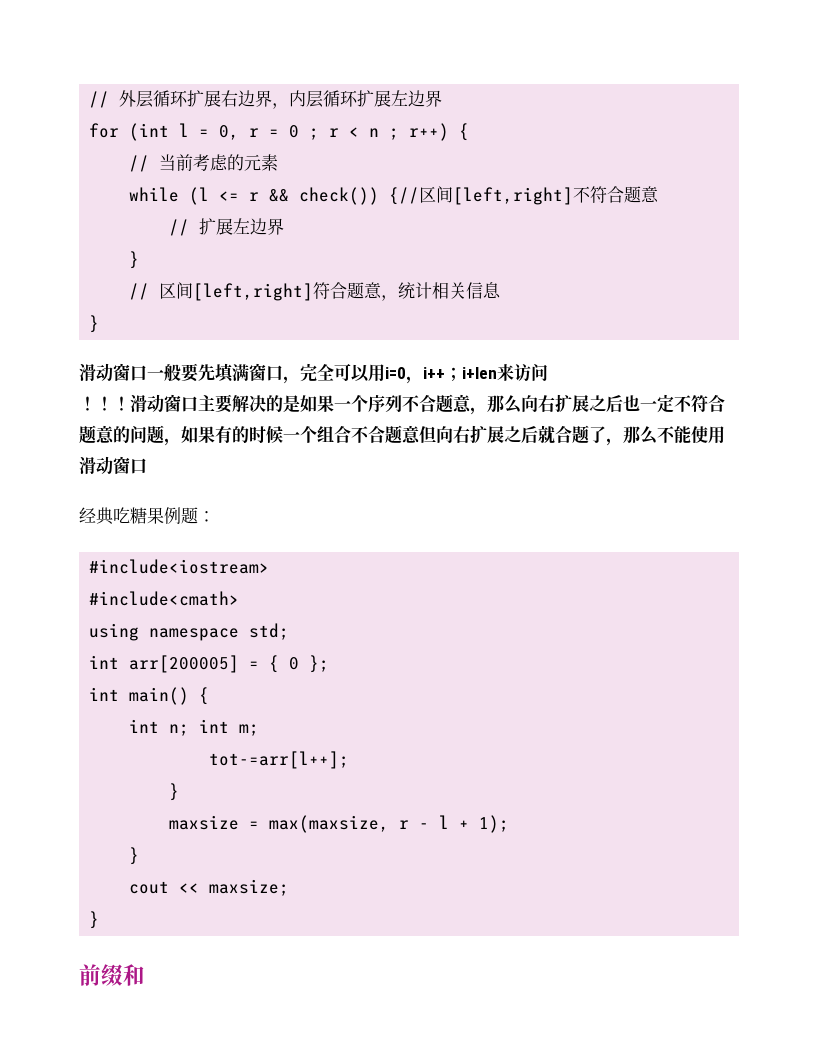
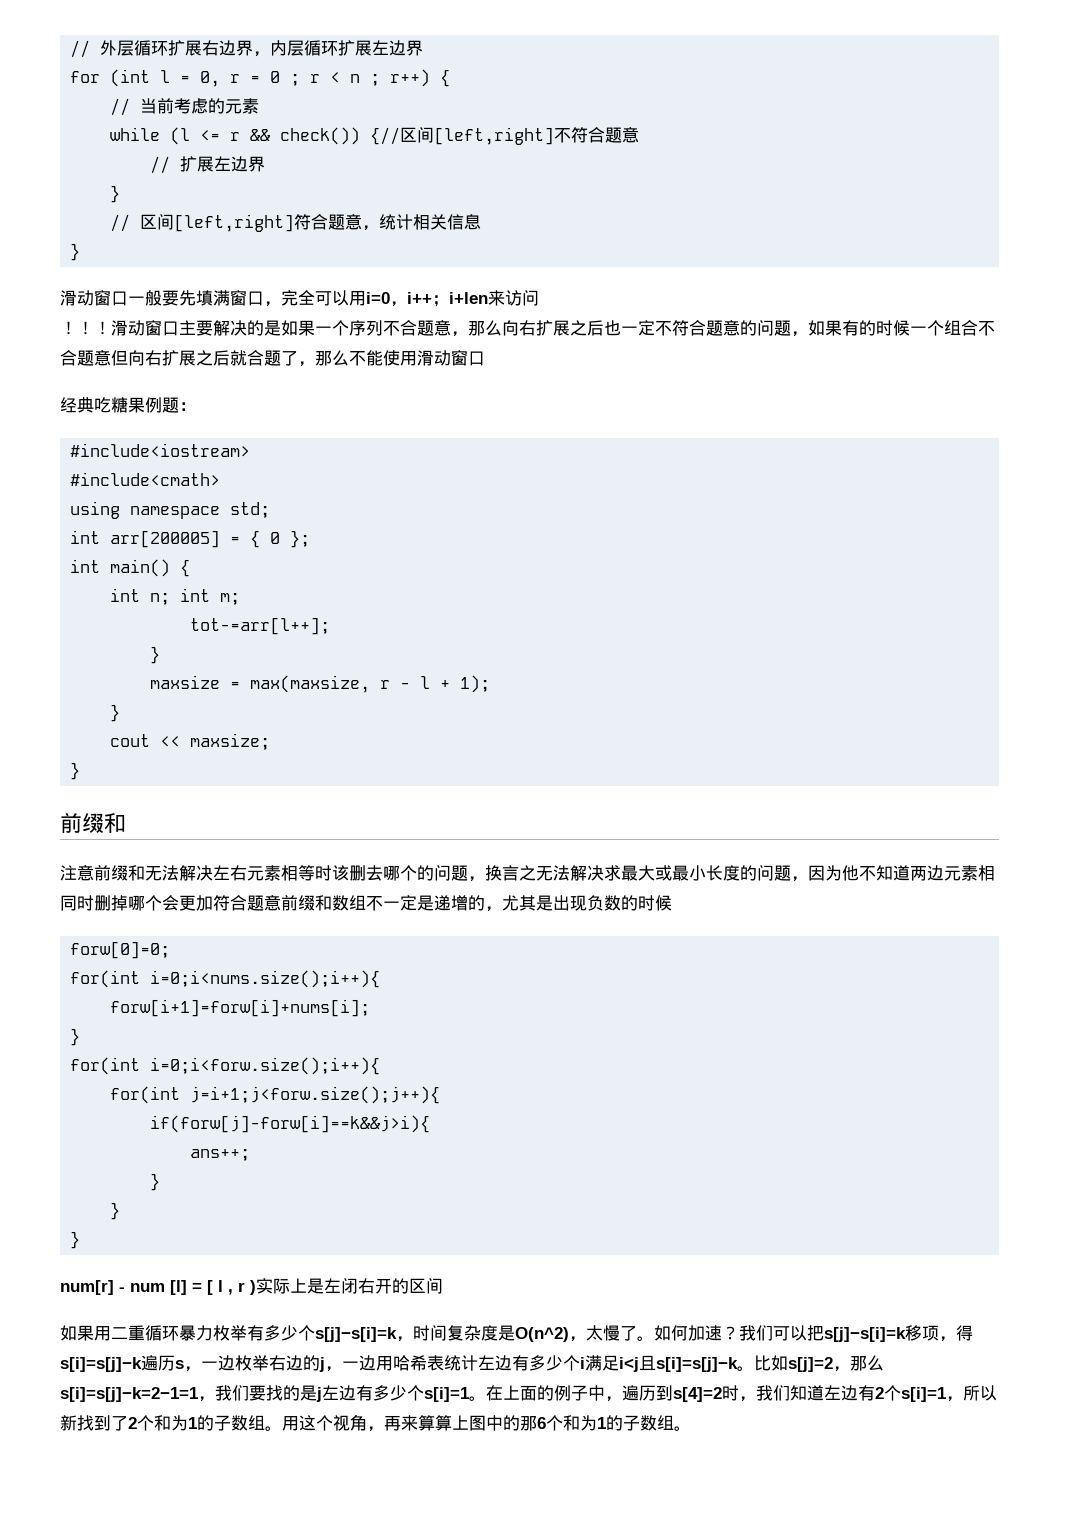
+ 注意前缀和无法解决左右元素相等时该删去哪个的问题，换言之无法解决求最大或最小长度的问题，因为他不知道两边元素相同时删掉哪个会更加符合题意前缀和数组不一定是递增的，尤其是出现负数的时候
+ forw[0]=0;
+ for(int i=0;i<nums.size();i++){
+ forw[i+1]=forw[i]+nums[i];
+ }
+ for(int i=0;i<forw.size();i++){
+ for(int j=i+1;j<forw.size();j++){
+ if(forw[j]-forw[i]==k&&j>i){
+ ans++;
+ }
+ }
+ }
+ num[r] - num [l] = [ l , r )实际上是左闭右开的区间
+ 如果用二重循环暴力枚举有多少个s[j]−s[i]=k，时间复杂度是O(n^2)，太慢了。如何加速？我们可以把s[j]−s[i]=k移项，得s[i]=s[j]−k遍历s，一边枚举右边的j，一边用哈希表统计左边有多少个i满足i<j且s[i]=s[j]−k。比如s[j]=2，那么s[i]=s[j]−k=2−1=1，我们要找的是j左边有多少个s[i]=1。在上面的例子中，遍历到s[4]=2时，我们知道左边有2个s[i]=1，所以新找到了2个和为1的子数组。用这个视角，再来算算上图中的那6个和为1的子数组。

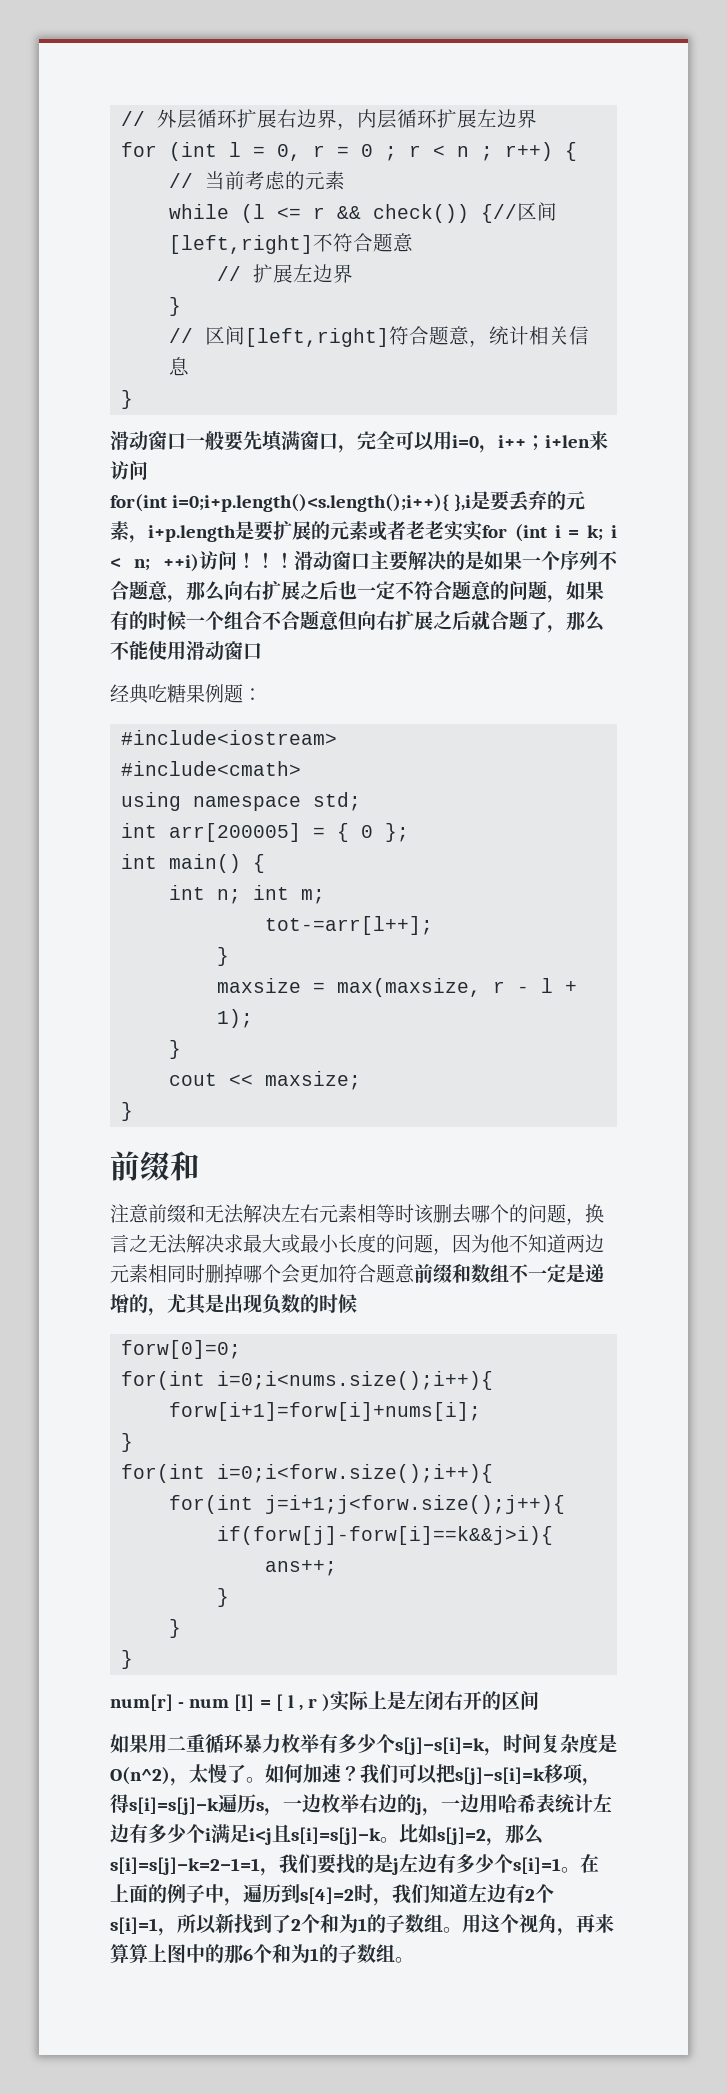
  滑动窗口一般要先填满窗口，完全可以用i=0，i++；i+len来访问
- ！
+ for(int i=0;i+p.length()<s.length();i++){ },i是要丢弃的元素，i+p.length是要扩展的元素或者老老实实for (int i = k; i < n; ++i)访问！

